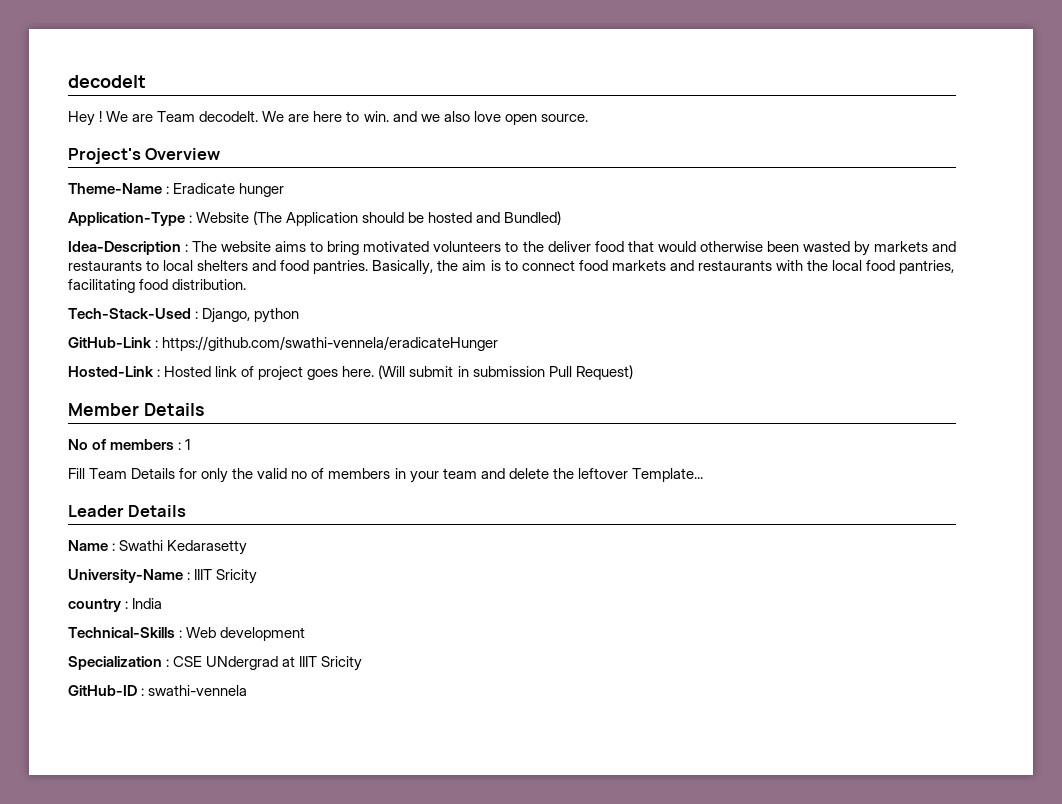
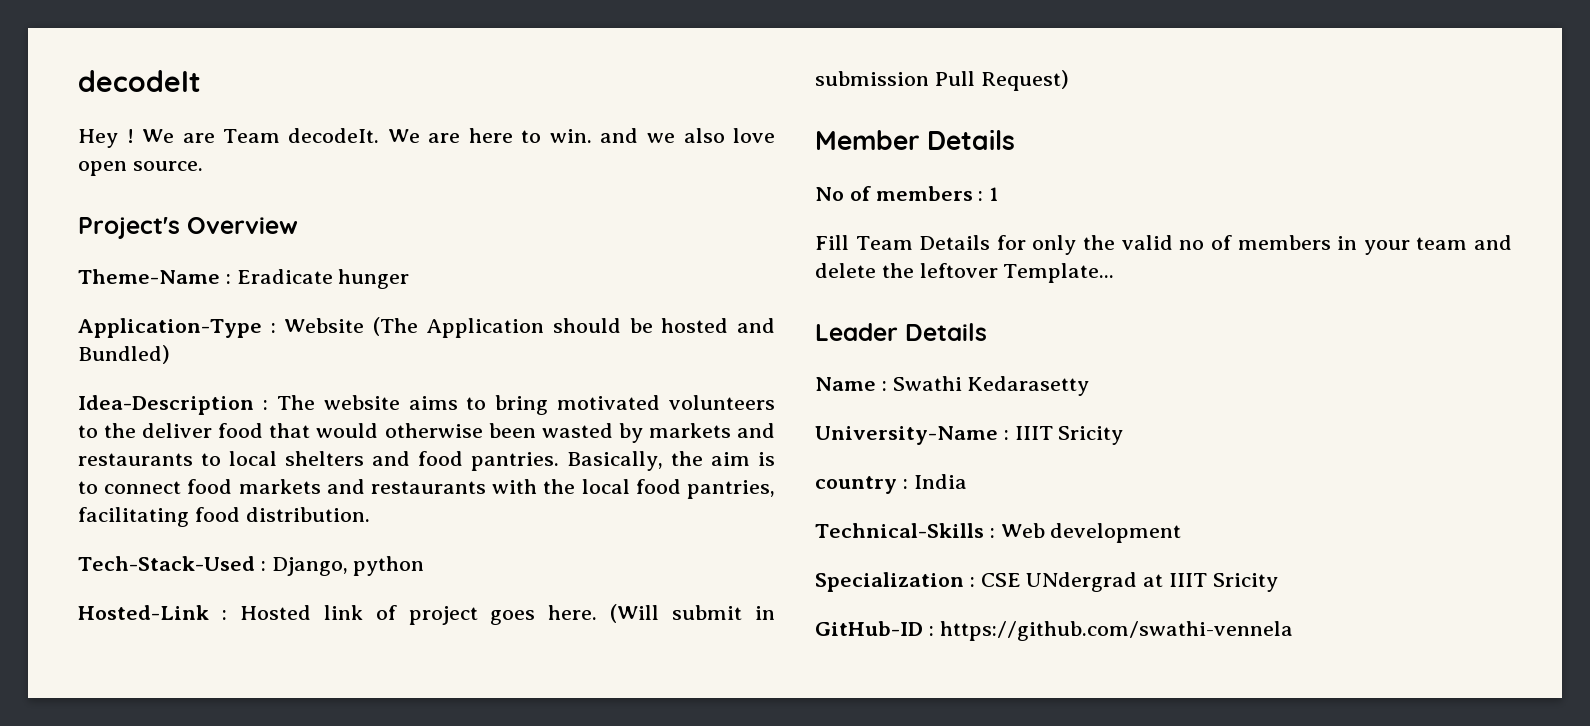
- GitHub-Link : https://github.com/swathi-vennela/eradicateHunger
- GitHub-ID : swathi-vennela
+ GitHub-ID : https://github.com/swathi-vennela

